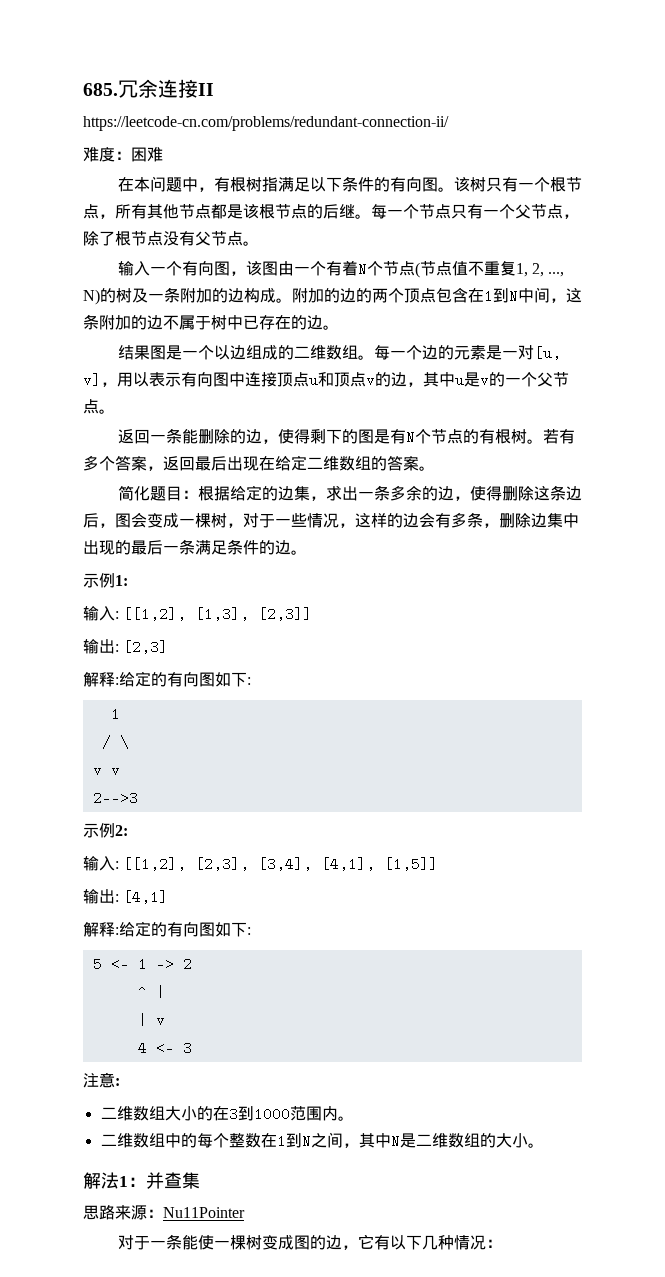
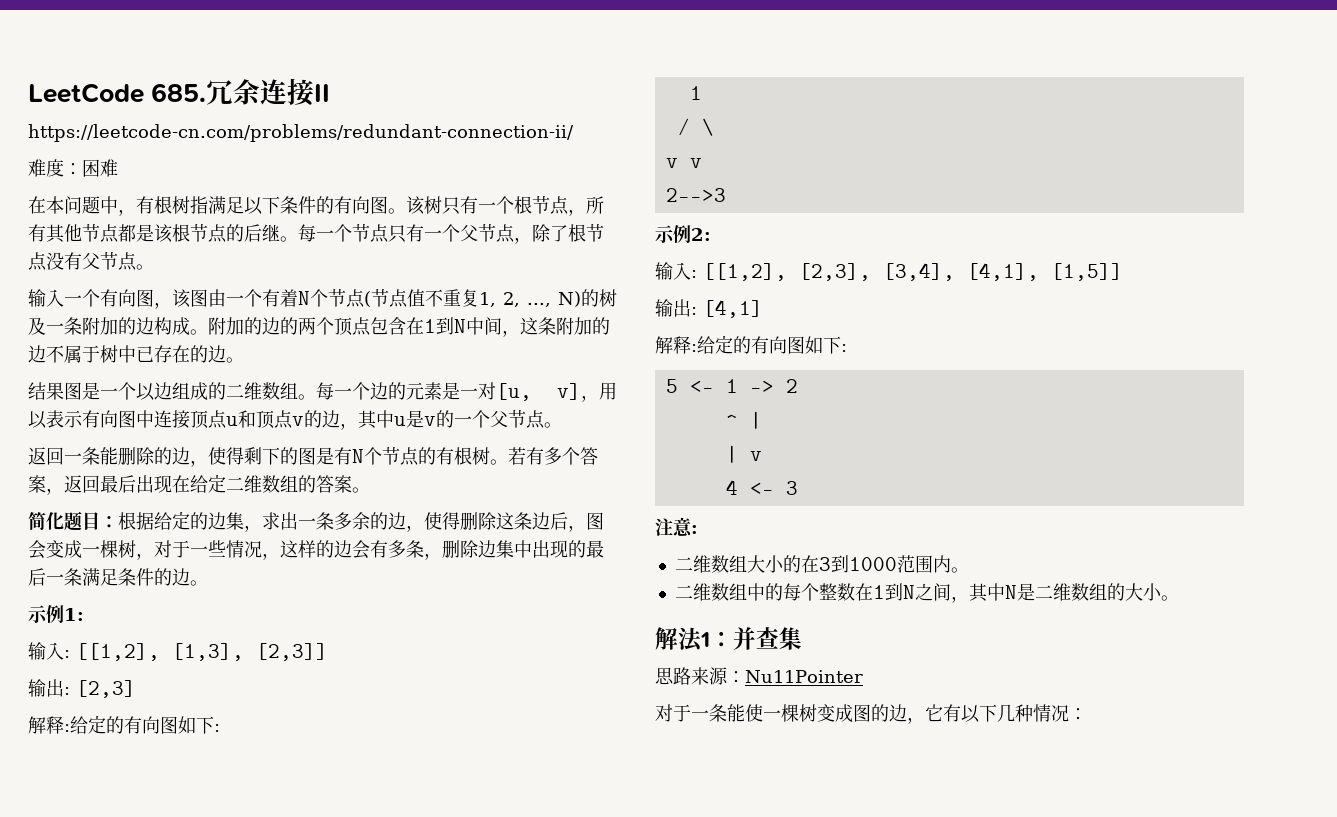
- 685.冗余连接II
+ LeetCode 685.冗余连接II

